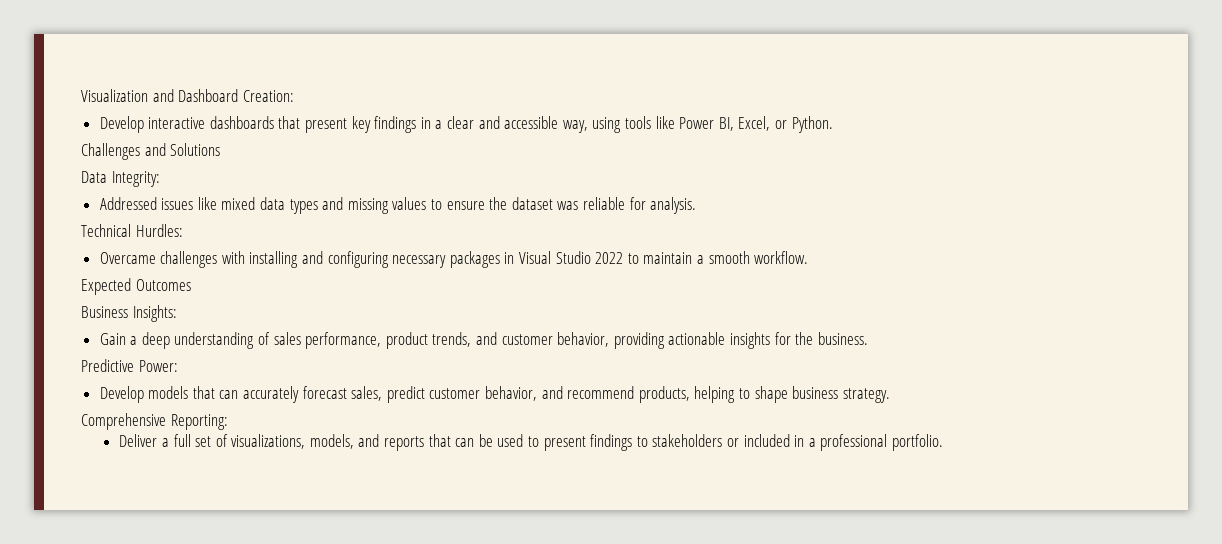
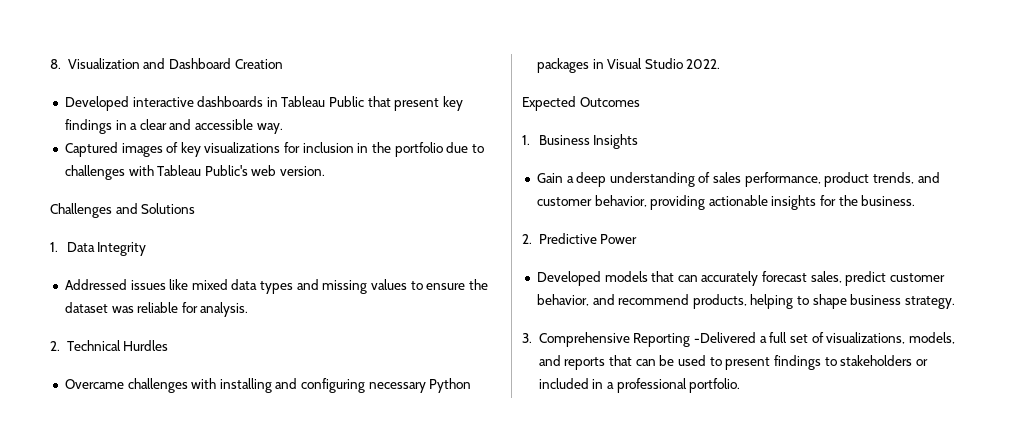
- Visualization and Dashboard Creation:
- Develop interactive dashboards that present key findings in a clear and accessible way, using tools like Power BI, Excel, or Python.
+ 8. Visualization and Dashboard Creation
+ Developed interactive dashboards in Tableau Public that present key findings in a clear and accessible way.
+ Captured images of key visualizations for inclusion in the portfolio due to challenges with Tableau Public's web version.
- Data Integrity:
+ 1. Data Integrity
- Technical Hurdles:
+ 2. Technical Hurdles
- Overcame challenges with installing and configuring necessary packages in Visual Studio 2022 to maintain a smooth workflow.
+ Overcame challenges with installing and configuring necessary Python packages in Visual Studio 2022.
- Business Insights:
+ 1. Business Insights
- Predictive Power:
- Develop models that can accurately forecast sales, predict customer behavior, and recommend products, helping to shape business strategy.
+ 2. Predictive Power
+ Developed models that can accurately forecast sales, predict customer behavior, and recommend products, helping to shape business strategy.
- Comprehensive Reporting:
- Deliver a full set of visualizations, models, and reports that can be used to present findings to stakeholders or included in a professional portfolio.
+ 3. Comprehensive Reporting -Delivered a full set of visualizations, models, and reports that can be used to present findings to stakeholders or included in a professional portfolio.

